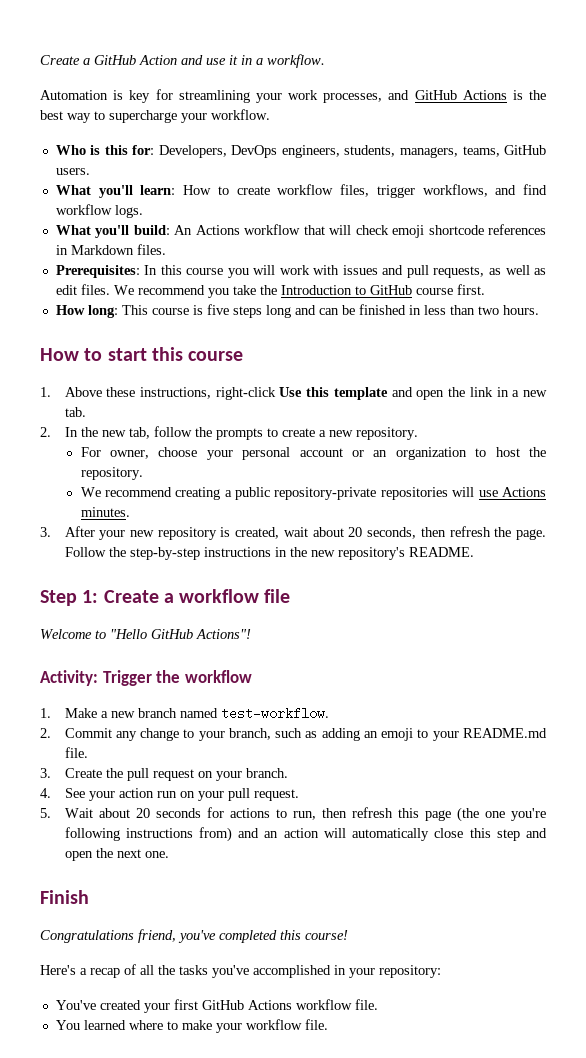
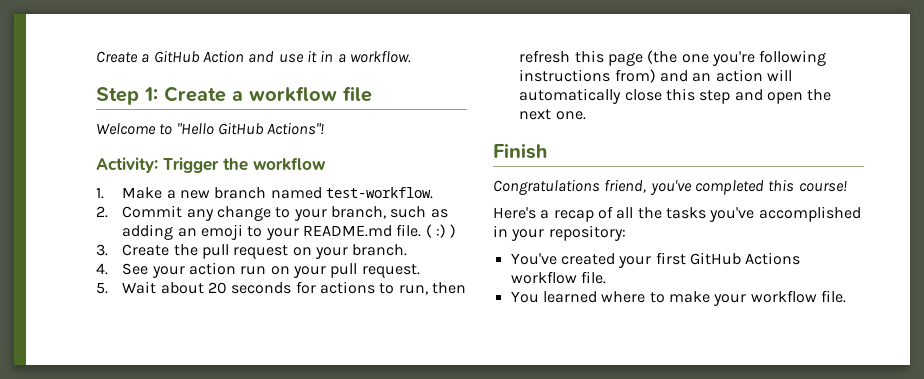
- Automation is key for streamlining your work processes, and GitHub Actions is the best way to supercharge your workflow.
- Who is this for: Developers, DevOps engineers, students, managers, teams, GitHub users.
- What you'll learn: How to create workflow files, trigger workflows, and find workflow logs.
- What you'll build: An Actions workflow that will check emoji shortcode references in Markdown files.
- Prerequisites: In this course you will work with issues and pull requests, as well as edit files. We recommend you take the Introduction to GitHub course first.
- How long: This course is five steps long and can be finished in less than two hours.
- How to start this course
- 1. Above these instructions, right-click Use this template and open the link in a new tab.
- 2. In the new tab, follow the prompts to create a new repository.
- For owner, choose your personal account or an organization to host the repository.
- We recommend creating a public repository-private repositories will use Actions minutes.
- 3. After your new repository is created, wait about 20 seconds, then refresh the page. Follow the step-by-step instructions in the new repository's README.
+ ( :) )

